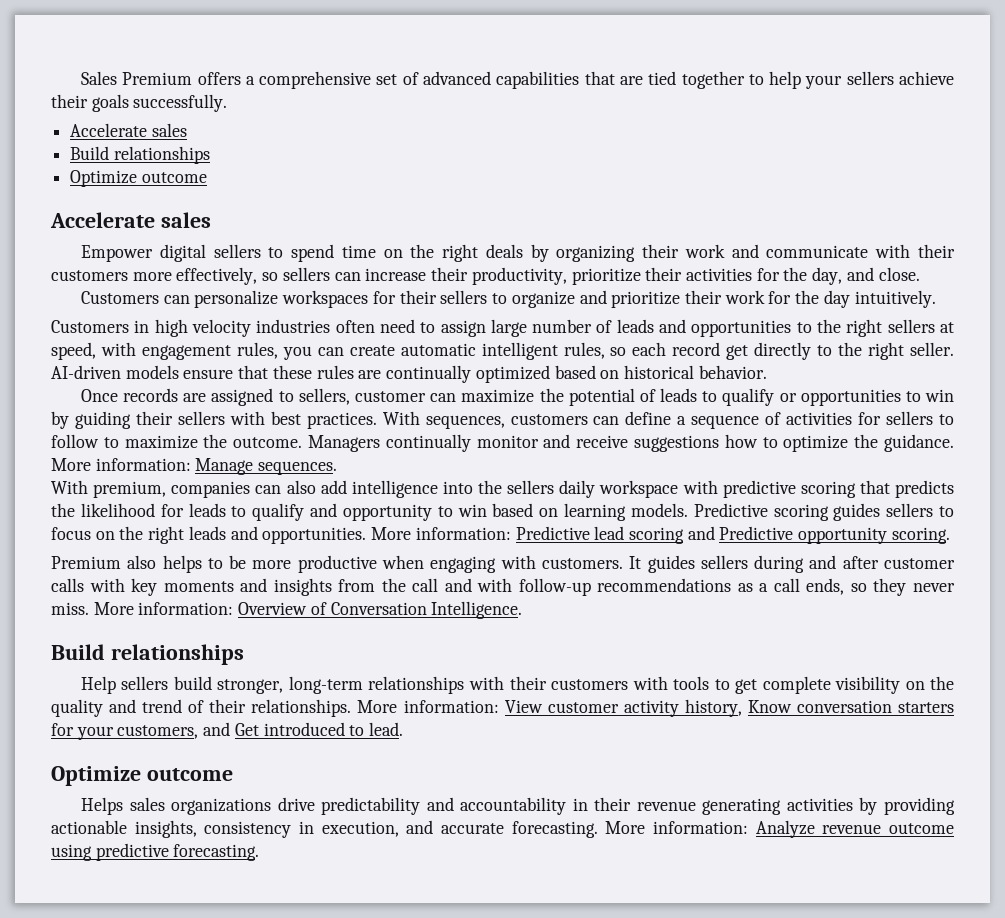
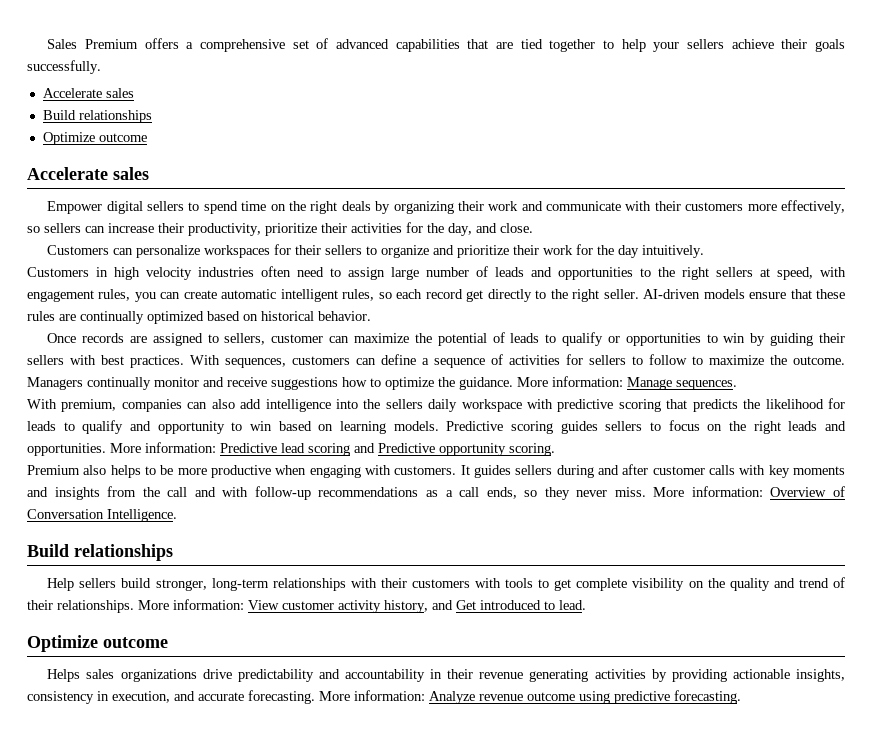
- More information: View customer activity history, Know conversation starters for your customers, and Get introduced to lead.
+ More information: View customer activity history, and Get introduced to lead.

